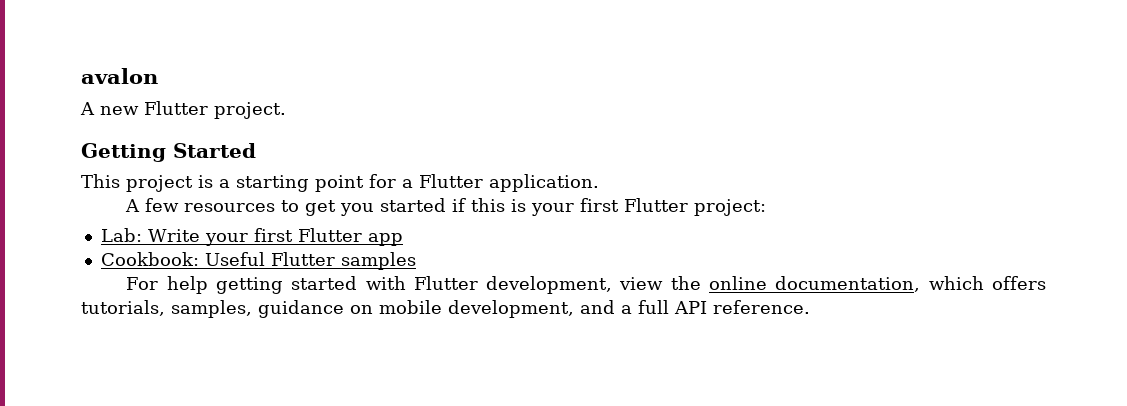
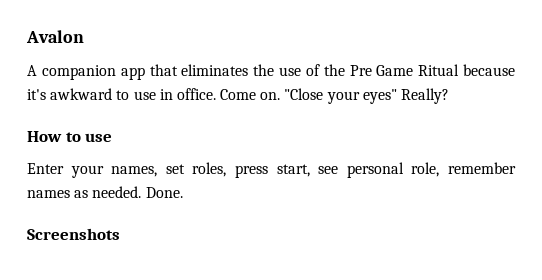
- avalon
- A new Flutter project.
- Getting Started
- This project is a starting point for a Flutter application.
- A few resources to get you started if this is your first Flutter project:
- Lab: Write your first Flutter app
- Cookbook: Useful Flutter samples
- For help getting started with Flutter development, view the online documentation, which offers tutorials, samples, guidance on mobile development, and a full API reference.
+ Avalon
+ A companion app that eliminates the use of the Pre Game Ritual because it's awkward to use in office. Come on. "Close your eyes" Really?
+ How to use
+ Enter your names, set roles, press start, see personal role, remember names as needed. Done.
+ Screenshots

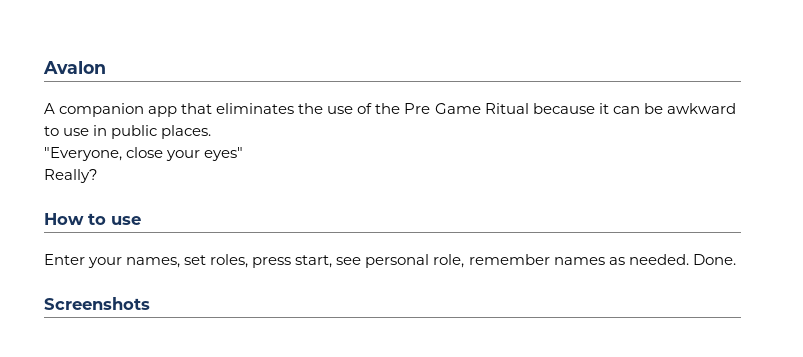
- A companion app that eliminates the use of the Pre Game Ritual because it's awkward to use in office. Come on. "Close your eyes" Really?
+ A companion app that eliminates the use of the Pre Game Ritual because it can be awkward to use in public places.
+ "Everyone, close your eyes"
+ Really?

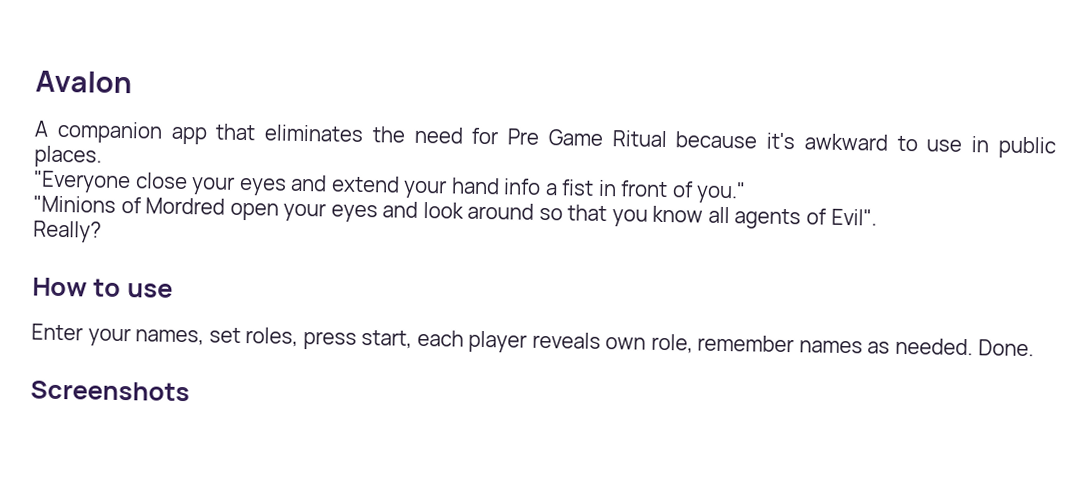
- A companion app that eliminates the use of the Pre Game Ritual because it can be awkward to use in public places.
+ A companion app that eliminates the need for Pre Game Ritual because it's awkward to use in public places.
- "Everyone, close your eyes"
+ "Everyone close your eyes and extend your hand info a fist in front of you."
+ "Minions of Mordred open your eyes and look around so that you know all agents of Evil".
- Enter your names, set roles, press start, see personal role, remember names as needed.
+ Enter your names, set roles, press start, each player reveals own role, remember names as needed.

